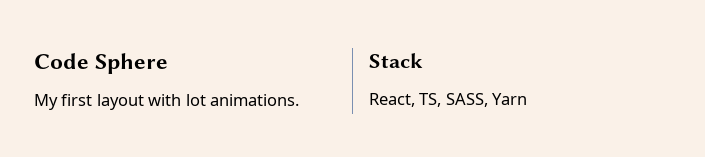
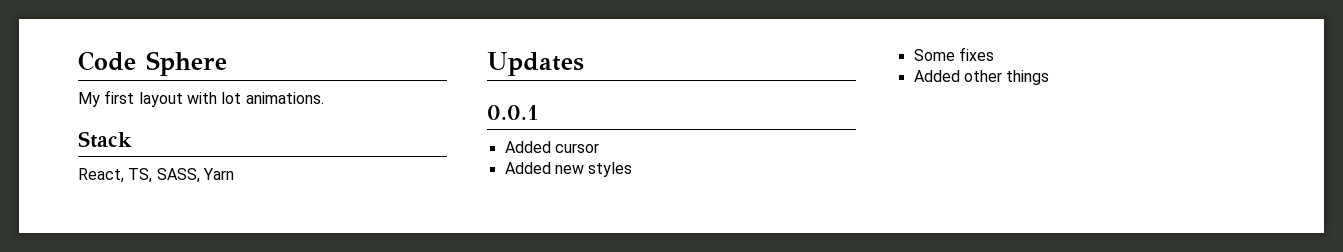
+ Updates
+ 0.0.1
+ Added cursor
+ Added new styles
+ Some fixes
+ Added other things

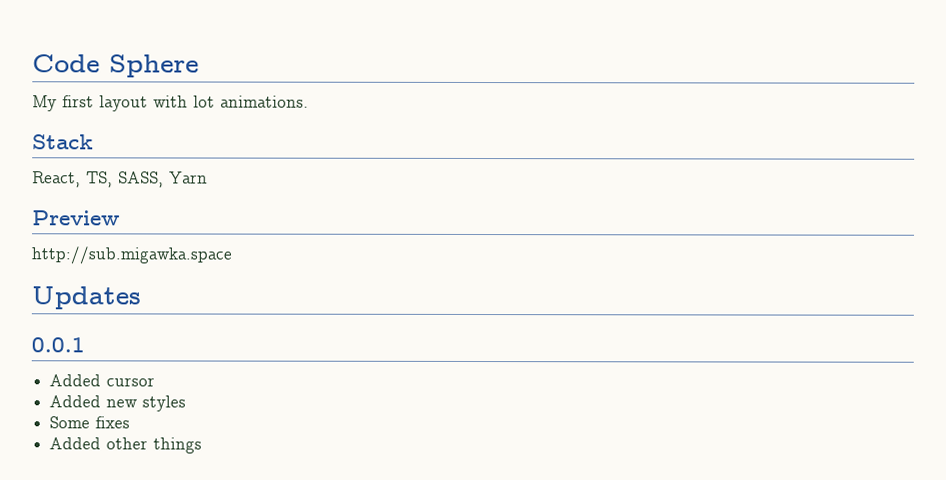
+ Preview
+ http://sub.migawka.space

